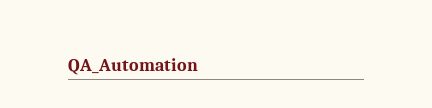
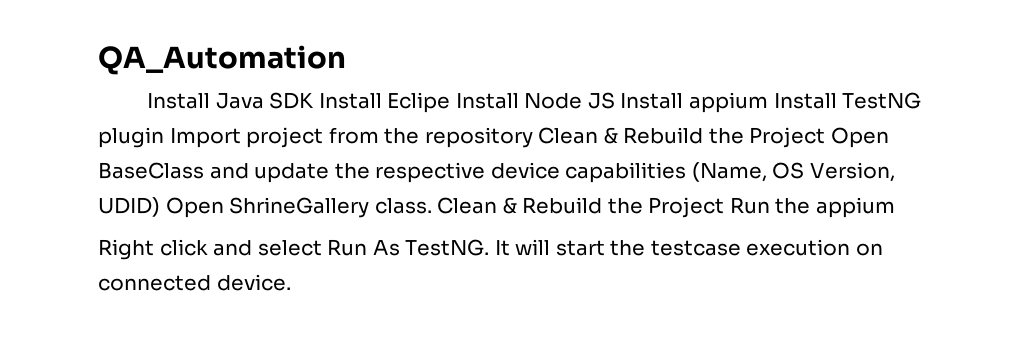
+ Install Java SDK Install Eclipe Install Node JS Install appium Install TestNG plugin Import project from the repository Clean & Rebuild the Project Open BaseClass and update the respective device capabilities (Name, OS Version, UDID) Open ShrineGallery class. Clean & Rebuild the Project Run the appium
+ Right click and select Run As TestNG. It will start the testcase execution on connected device.

